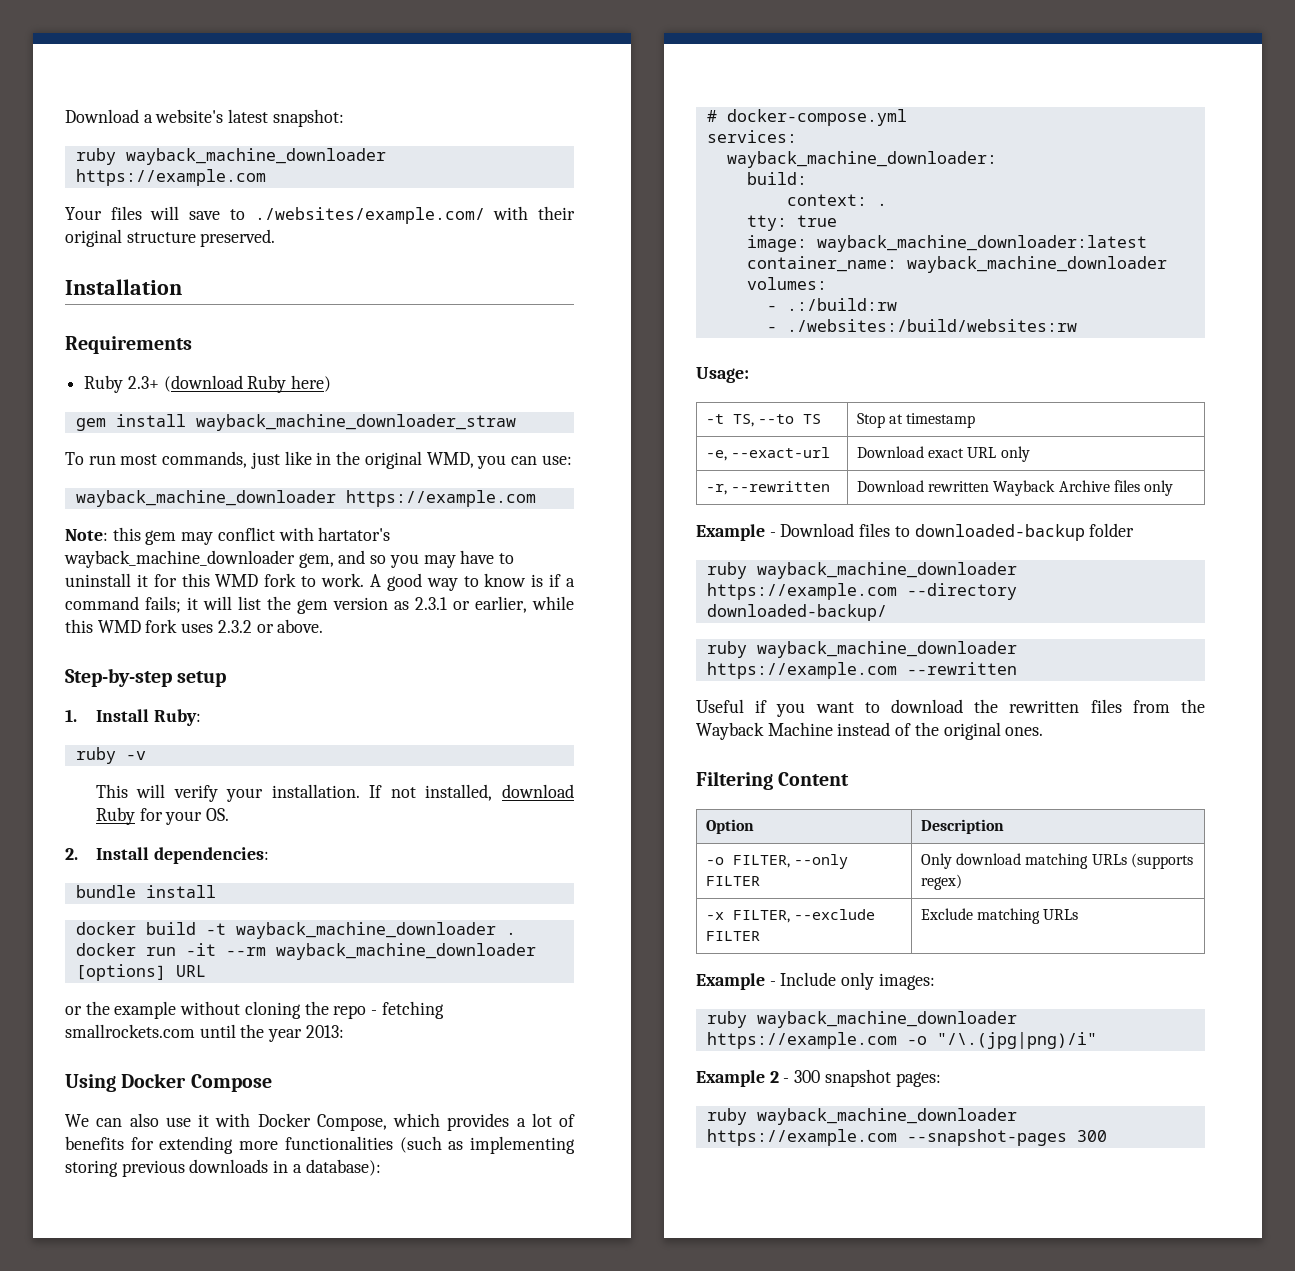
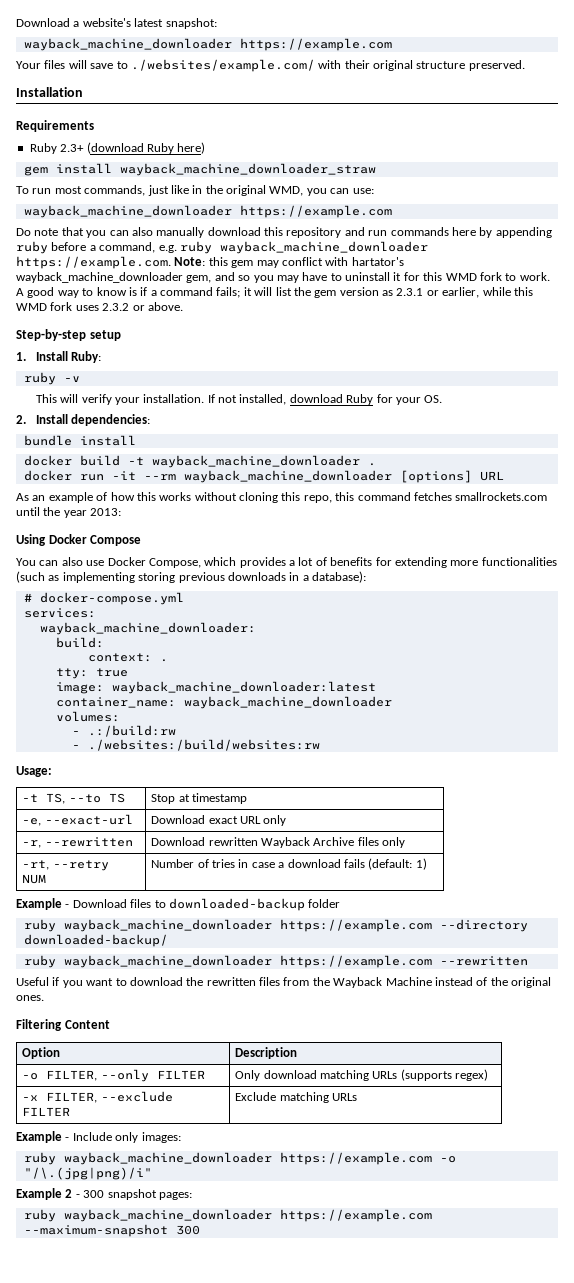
  Download a website's latest snapshot:
- ruby wayback_machine_downloader https://example.com
+ wayback_machine_downloader https://example.com
- Note: this gem may conflict with hartator's wayback_machine_downloader gem, and so you may have to uninstall it for this WMD fork to work.
+ Do note that you can also manually download this repository and run commands here by appending ruby before a command, e.g. ruby wayback_machine_downloader https://example.com. Note: this gem may conflict with hartator's wayback_machine_downloader gem, and so you may have to uninstall it for this WMD fork to work.
- or the example without cloning the repo - fetching smallrockets.com until the year 2013:
+ As an example of how this works without cloning this repo, this command fetches smallrockets.com until the year 2013:
- We can also use it with Docker Compose, which provides a lot of benefits for extending more functionalities (such as implementing storing previous downloads in a database):
+ You can also use Docker Compose, which provides a lot of benefits for extending more functionalities (such as implementing storing previous downloads in a database):
+ -rt, --retry NUM | Number of tries in case a download fails (default: 1)
- ruby wayback_machine_downloader https://example.com --snapshot-pages 300
+ ruby wayback_machine_downloader https://example.com --maximum-snapshot 300

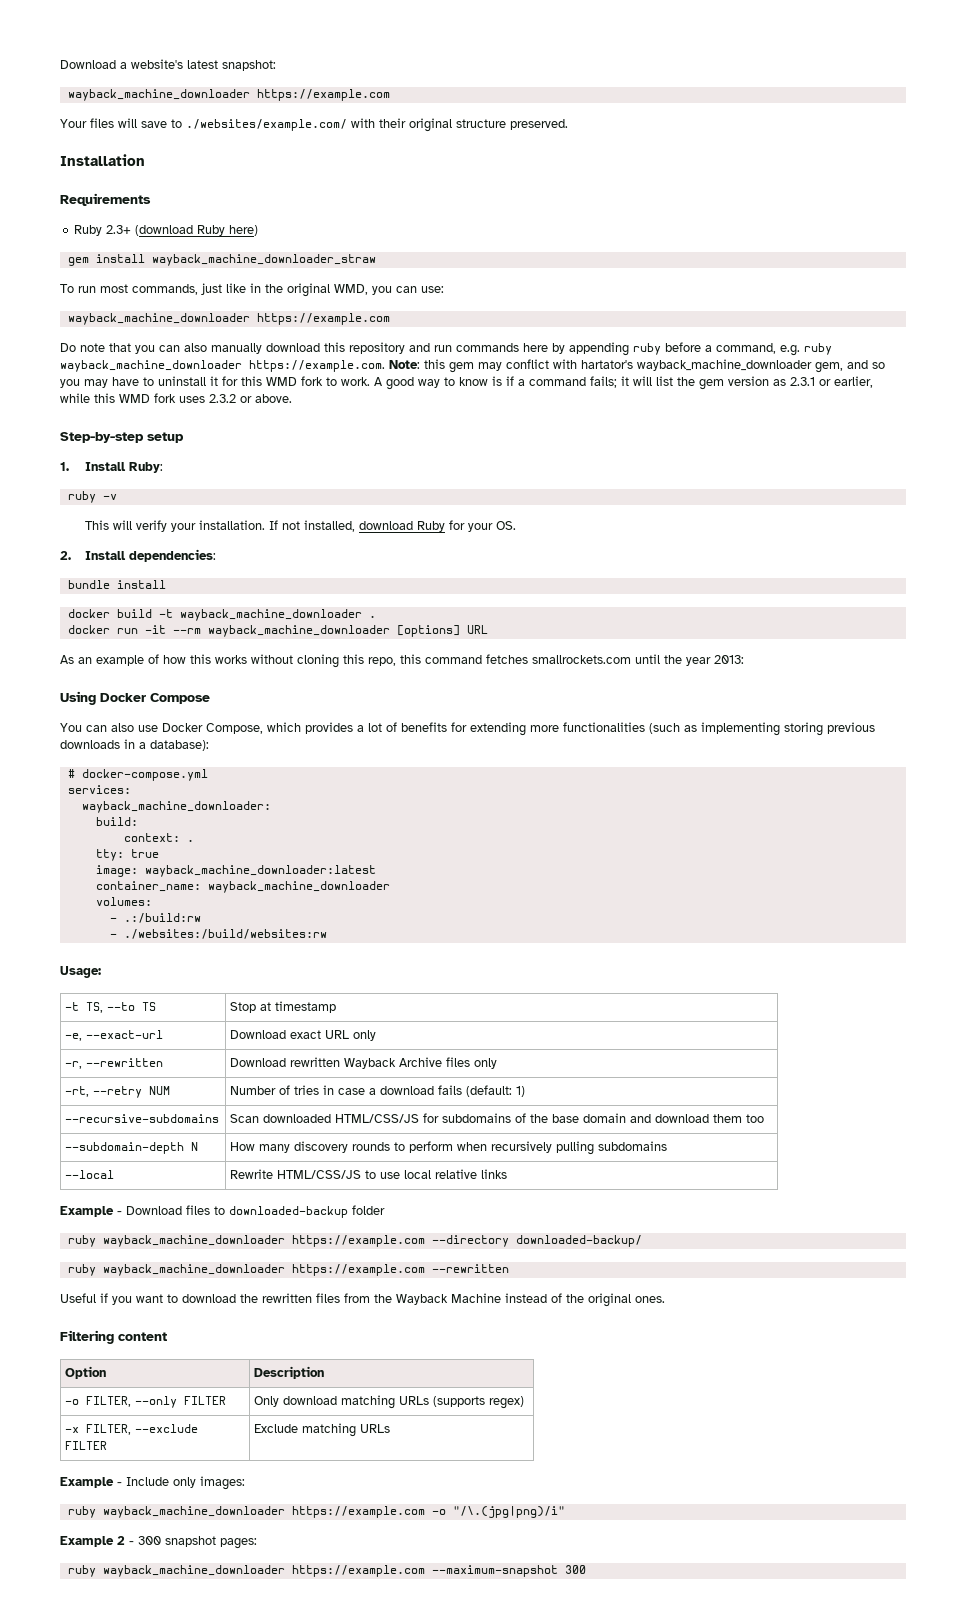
+ --recursive-subdomains | Scan downloaded HTML/CSS/JS for subdomains of the base domain and download them too
+ --subdomain-depth N | How many discovery rounds to perform when recursively pulling subdomains
+ --local | Rewrite HTML/CSS/JS to use local relative links
- Filtering Content
+ Filtering content

